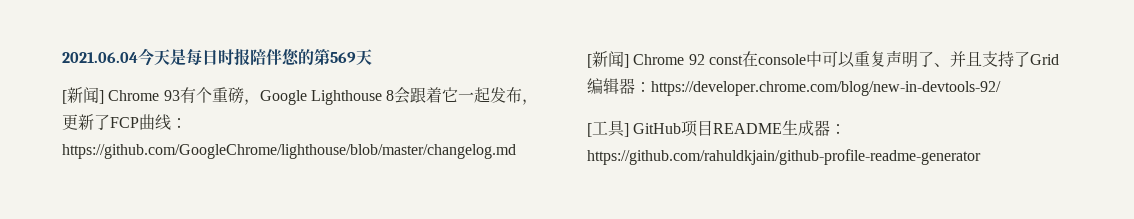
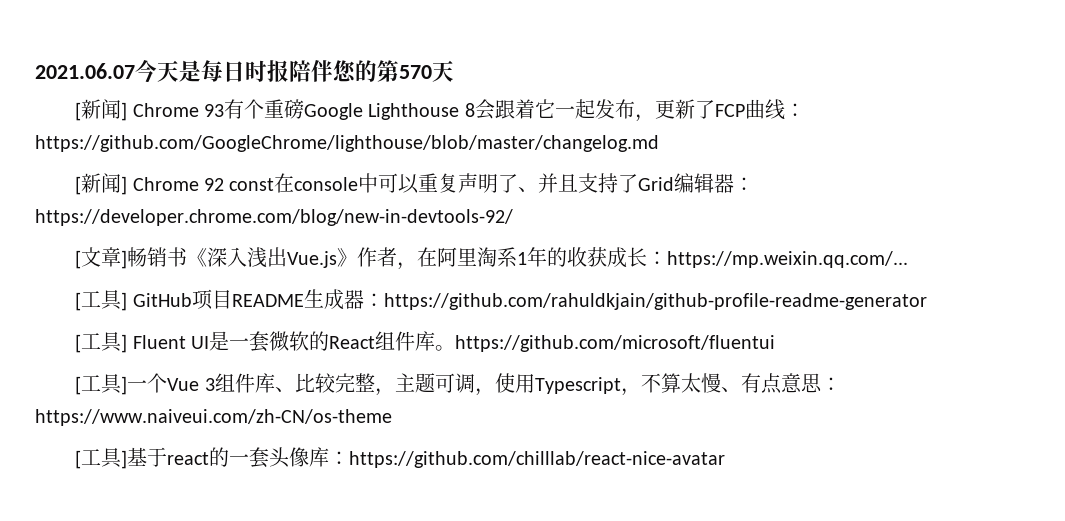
- 2021.06.04今天是每日时报陪伴您的第569天
+ 2021.06.07今天是每日时报陪伴您的第570天
- [新闻] Chrome 93有个重磅，Google Lighthouse 8会跟着它一起发布，更新了FCP曲线：https://github.com/GoogleChrome/lighthouse/blob/master/changelog.md
+ [新闻] Chrome 93有个重磅Google Lighthouse 8会跟着它一起发布，更新了FCP曲线：https://github.com/GoogleChrome/lighthouse/blob/master/changelog.md
+ [文章]畅销书《深入浅出Vue.js》作者，在阿里淘系1年的收获成长：https://mp.weixin.qq.com/...
+ [工具] Fluent UI是一套微软的React组件库。https://github.com/microsoft/fluentui
+ [工具]一个Vue 3组件库、比较完整，主题可调，使用Typescript，不算太慢、有点意思：https://www.naiveui.com/zh-CN/os-theme
+ [工具]基于react的一套头像库：https://github.com/chilllab/react-nice-avatar

